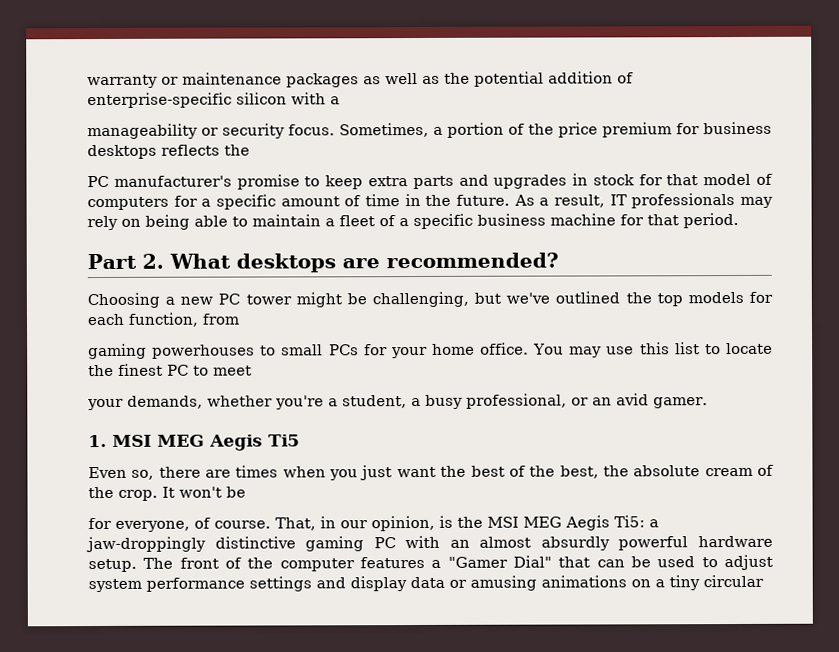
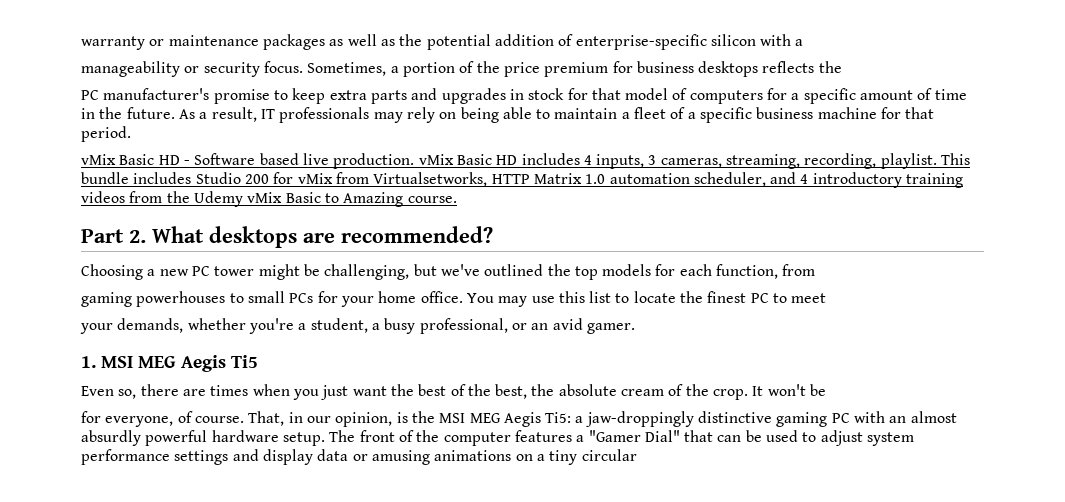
+ vMix Basic HD - Software based live production. vMix Basic HD includes 4 inputs, 3 cameras, streaming, recording, playlist. This bundle includes Studio 200 for vMix from Virtualsetworks, HTTP Matrix 1.0 automation scheduler, and 4 introductory training videos from the Udemy vMix Basic to Amazing course.

